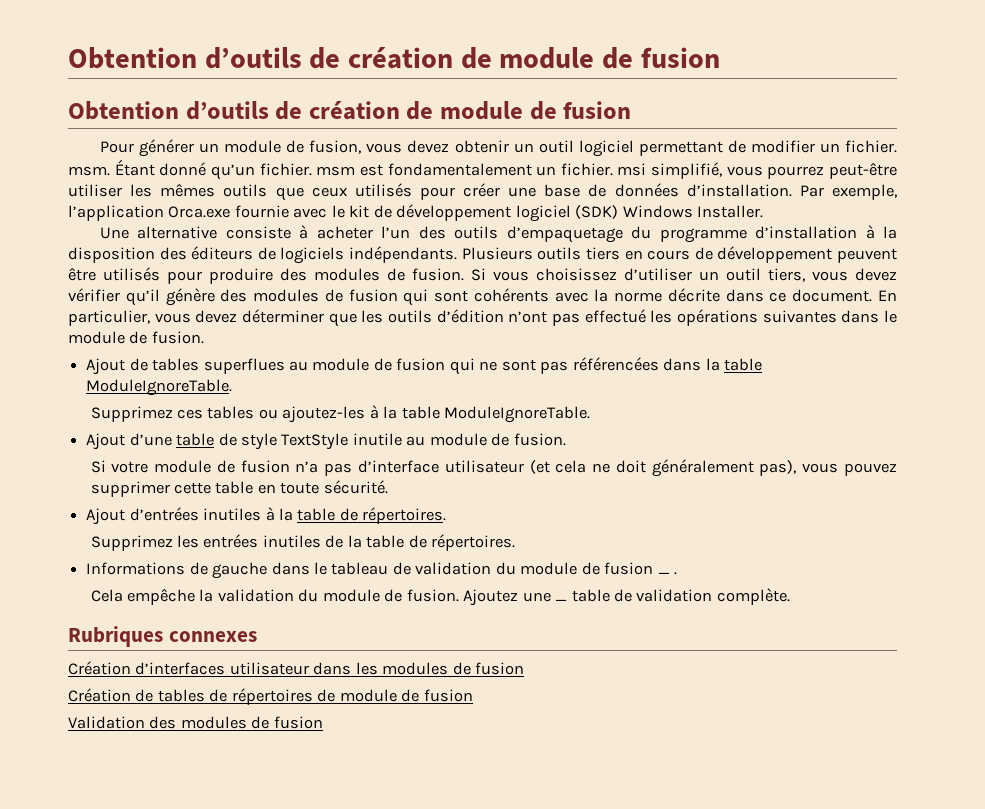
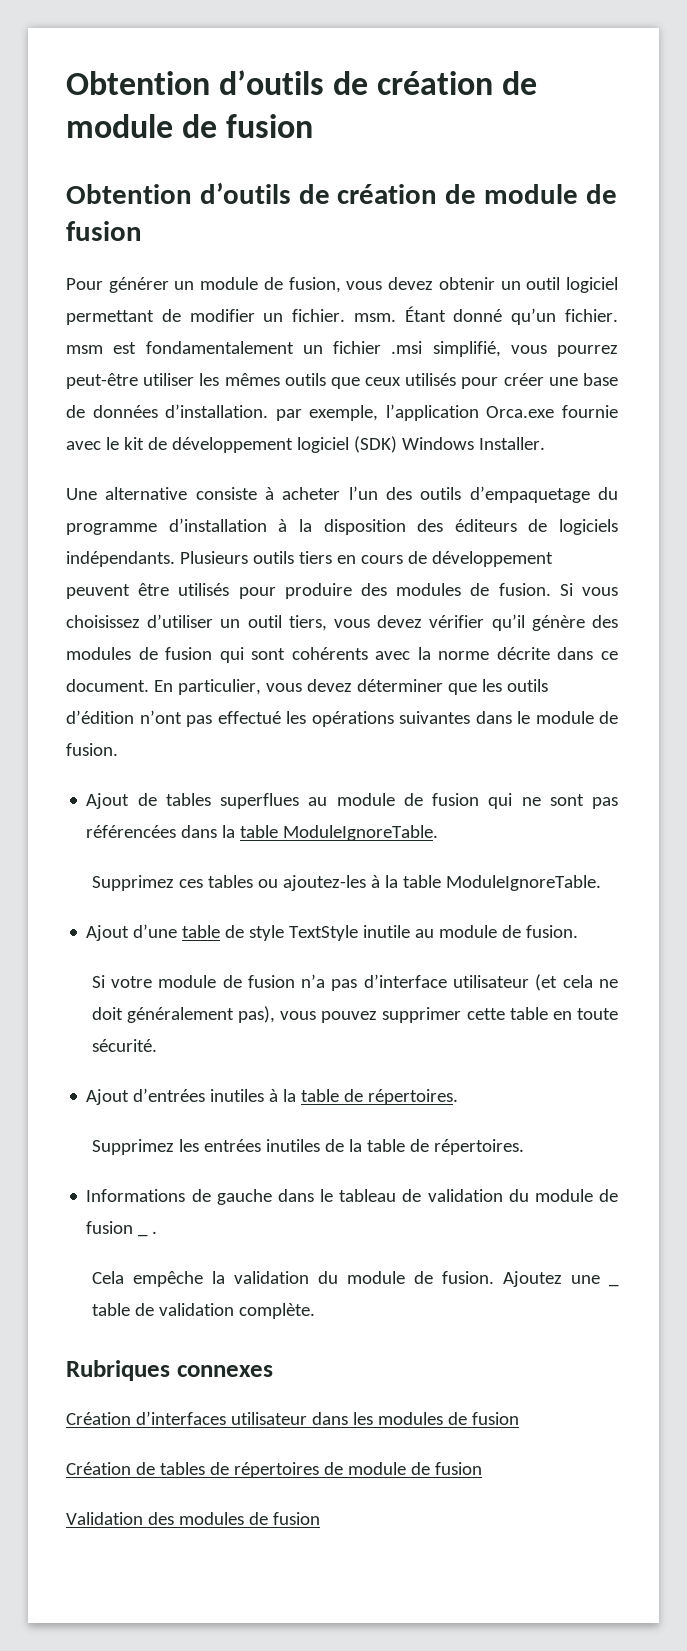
- Étant donné qu’un fichier. msm est fondamentalement un fichier. msi simplifié, vous pourrez peut-être utiliser les mêmes outils que ceux utilisés pour créer une base de données d’installation. Par exemple, l’application Orca.exe fournie avec le kit de développement logiciel (SDK) Windows Installer.
+ Étant donné qu’un fichier. msm est fondamentalement un fichier .msi simplifié, vous pourrez peut-être utiliser les mêmes outils que ceux utilisés pour créer une base de données d’installation. par exemple, l’application Orca.exe fournie avec le kit de développement logiciel (SDK) Windows Installer.

